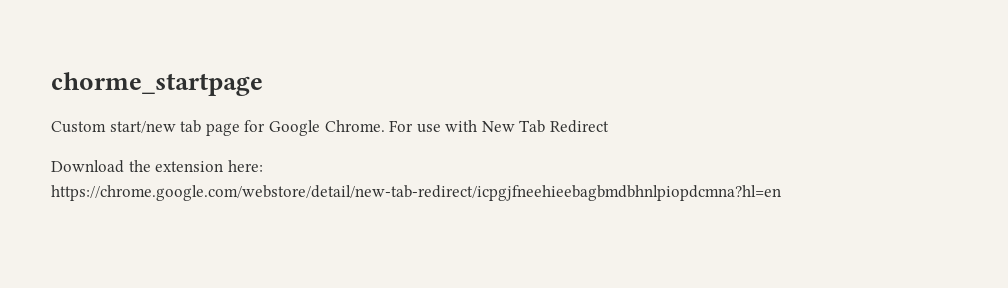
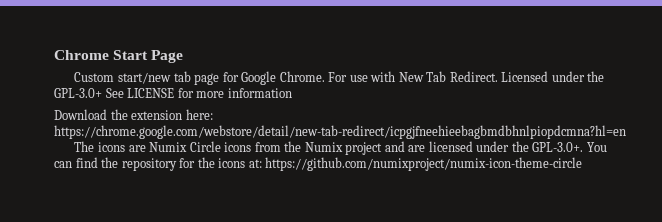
- chorme_startpage
+ Chrome Start Page
- For use with New Tab Redirect
+ For use with New Tab Redirect. Licensed under the GPL-3.0+ See LICENSE for more information
+ The icons are Numix Circle icons from the Numix project and are licensed under the GPL-3.0+. You can find the repository for the icons at: https://github.com/numixproject/numix-icon-theme-circle

